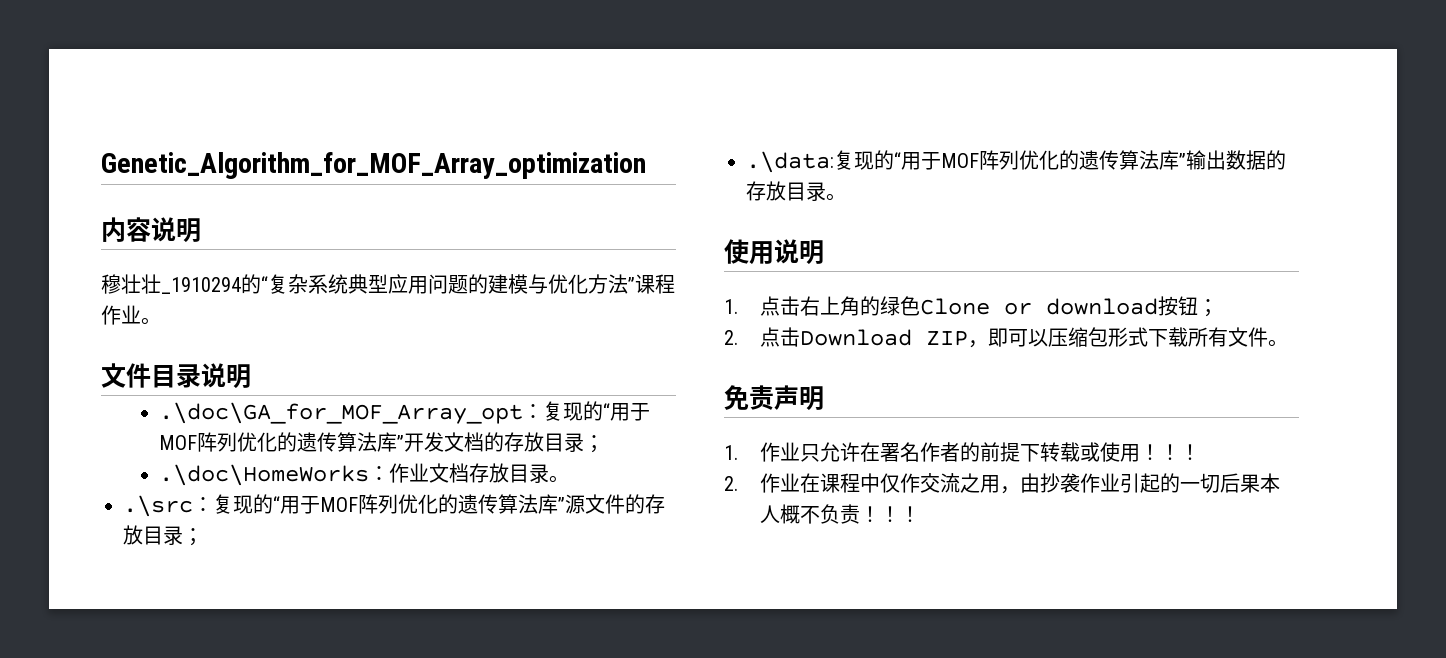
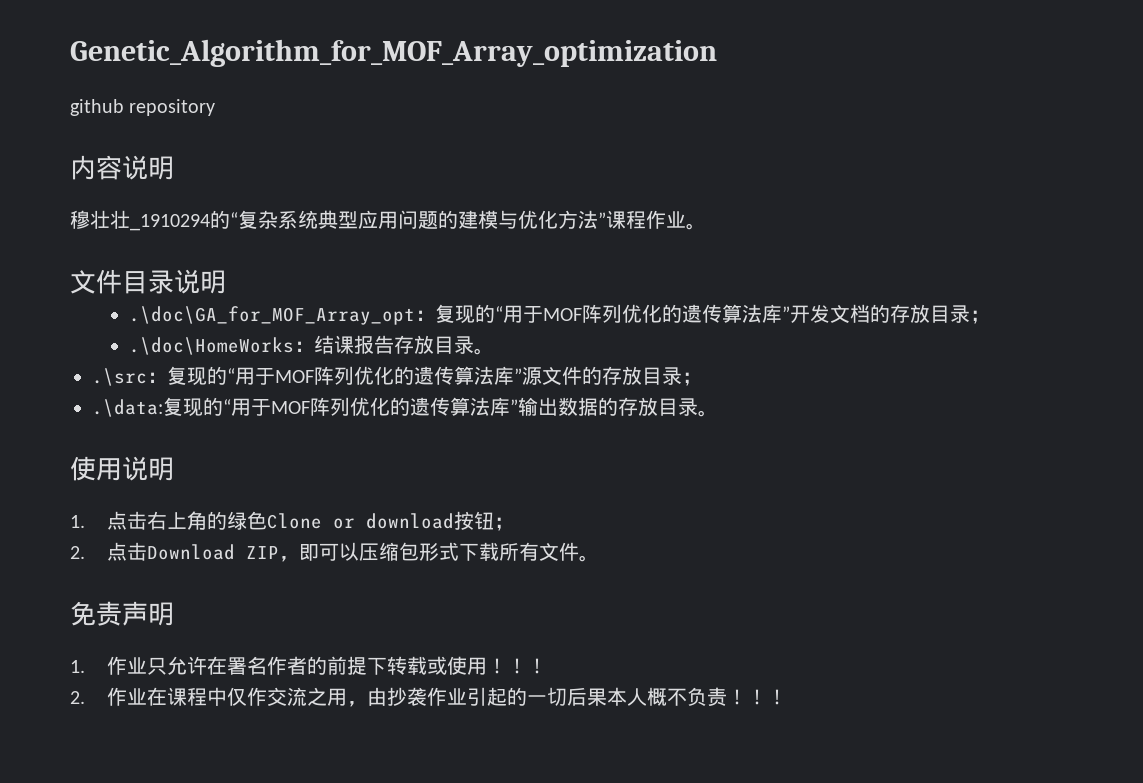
+ github repository
- .\doc\HomeWorks：作业文档存放目录。
+ .\doc\HomeWorks：结课报告存放目录。

